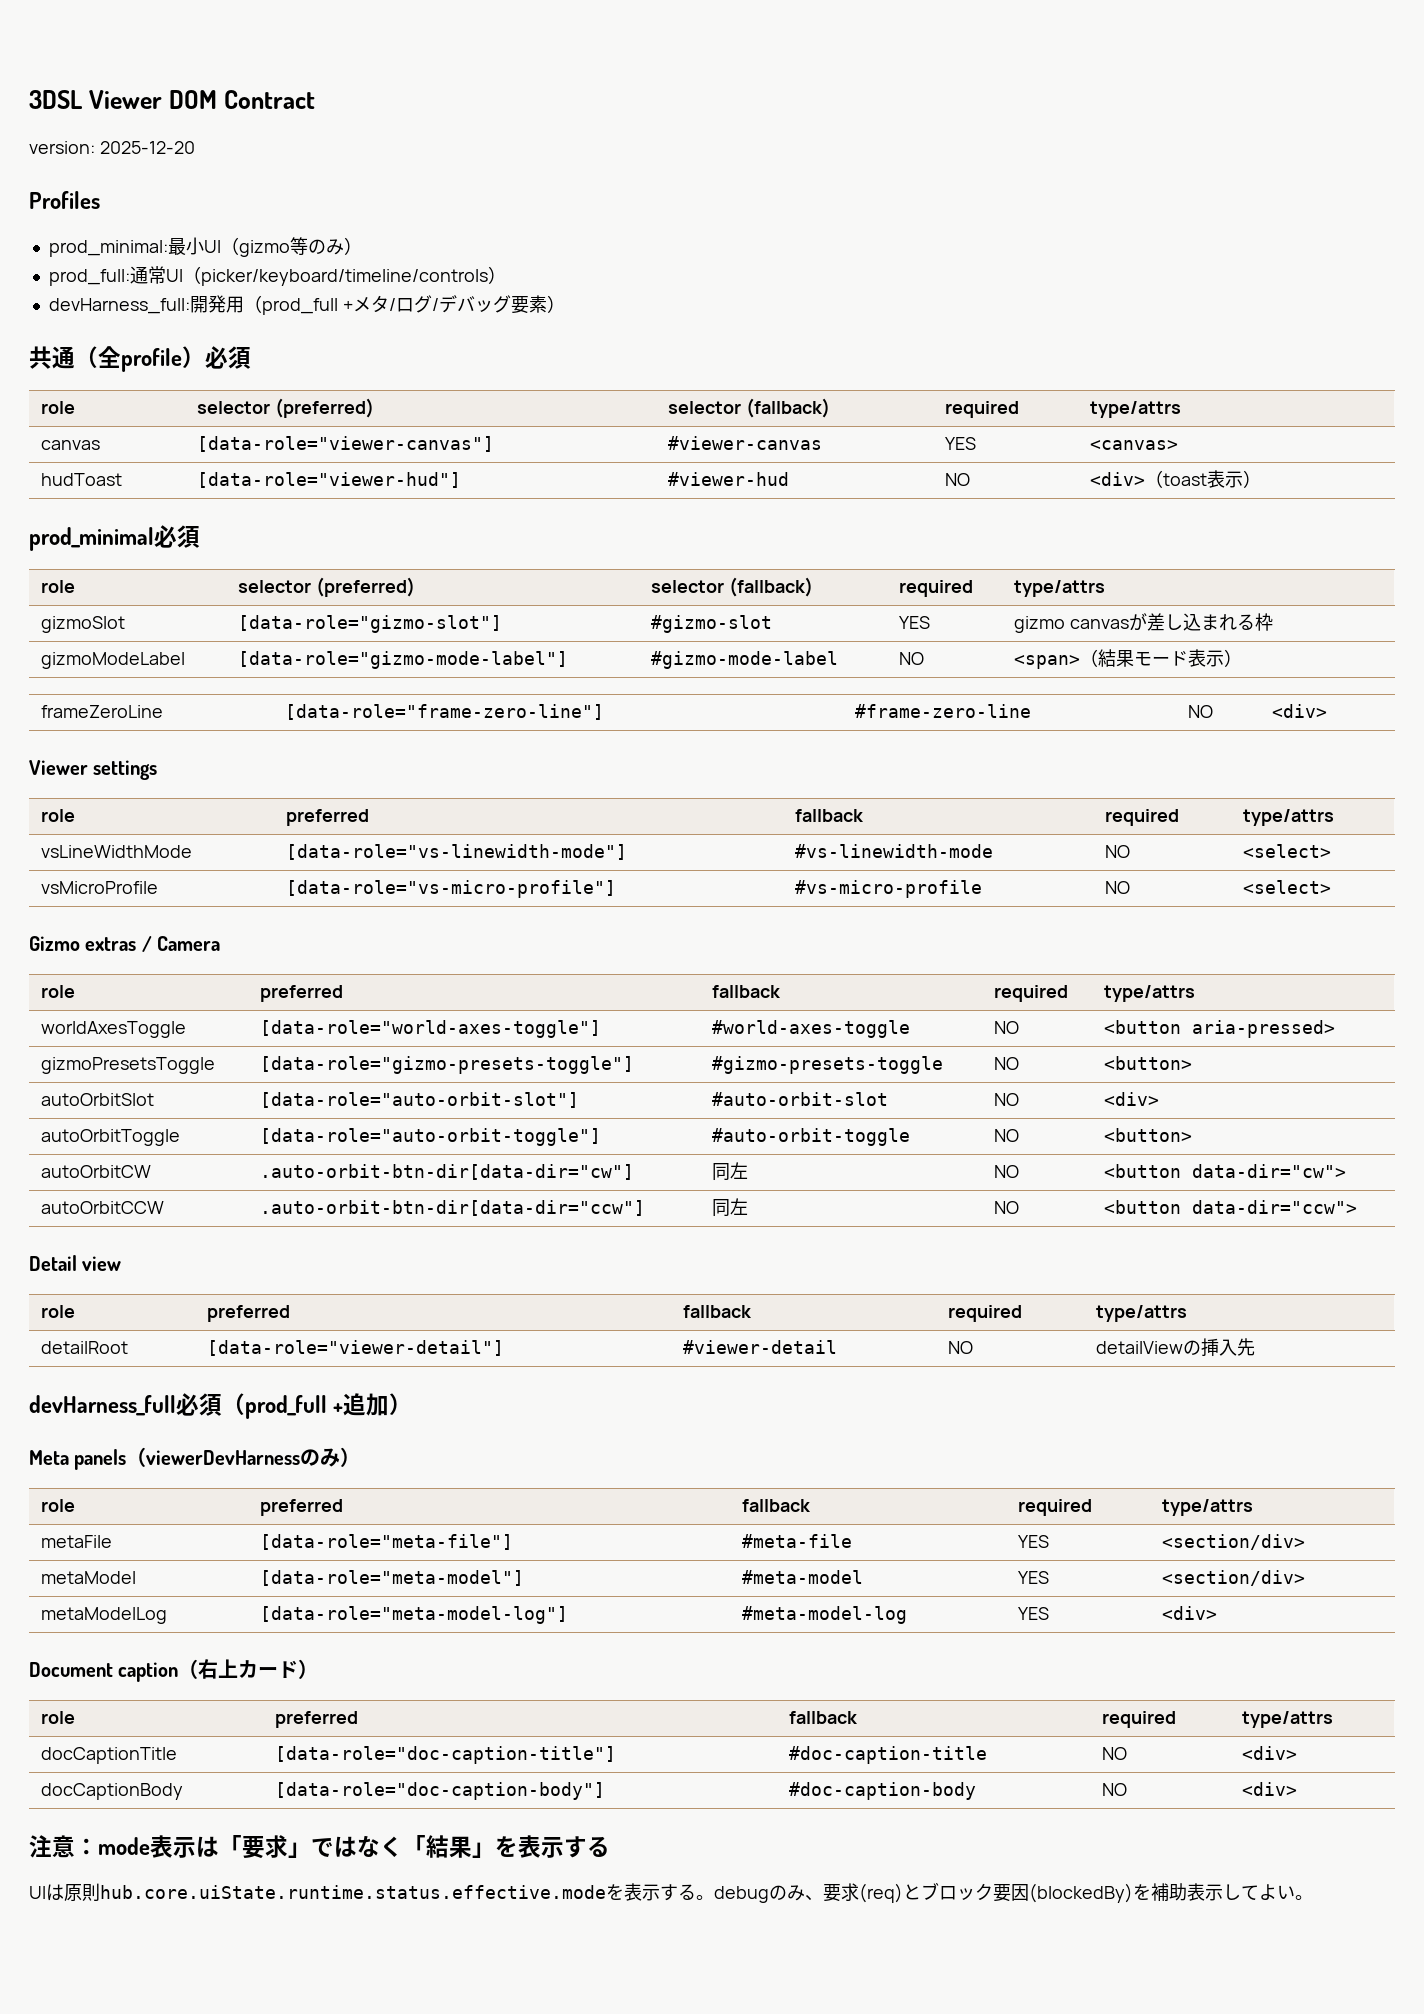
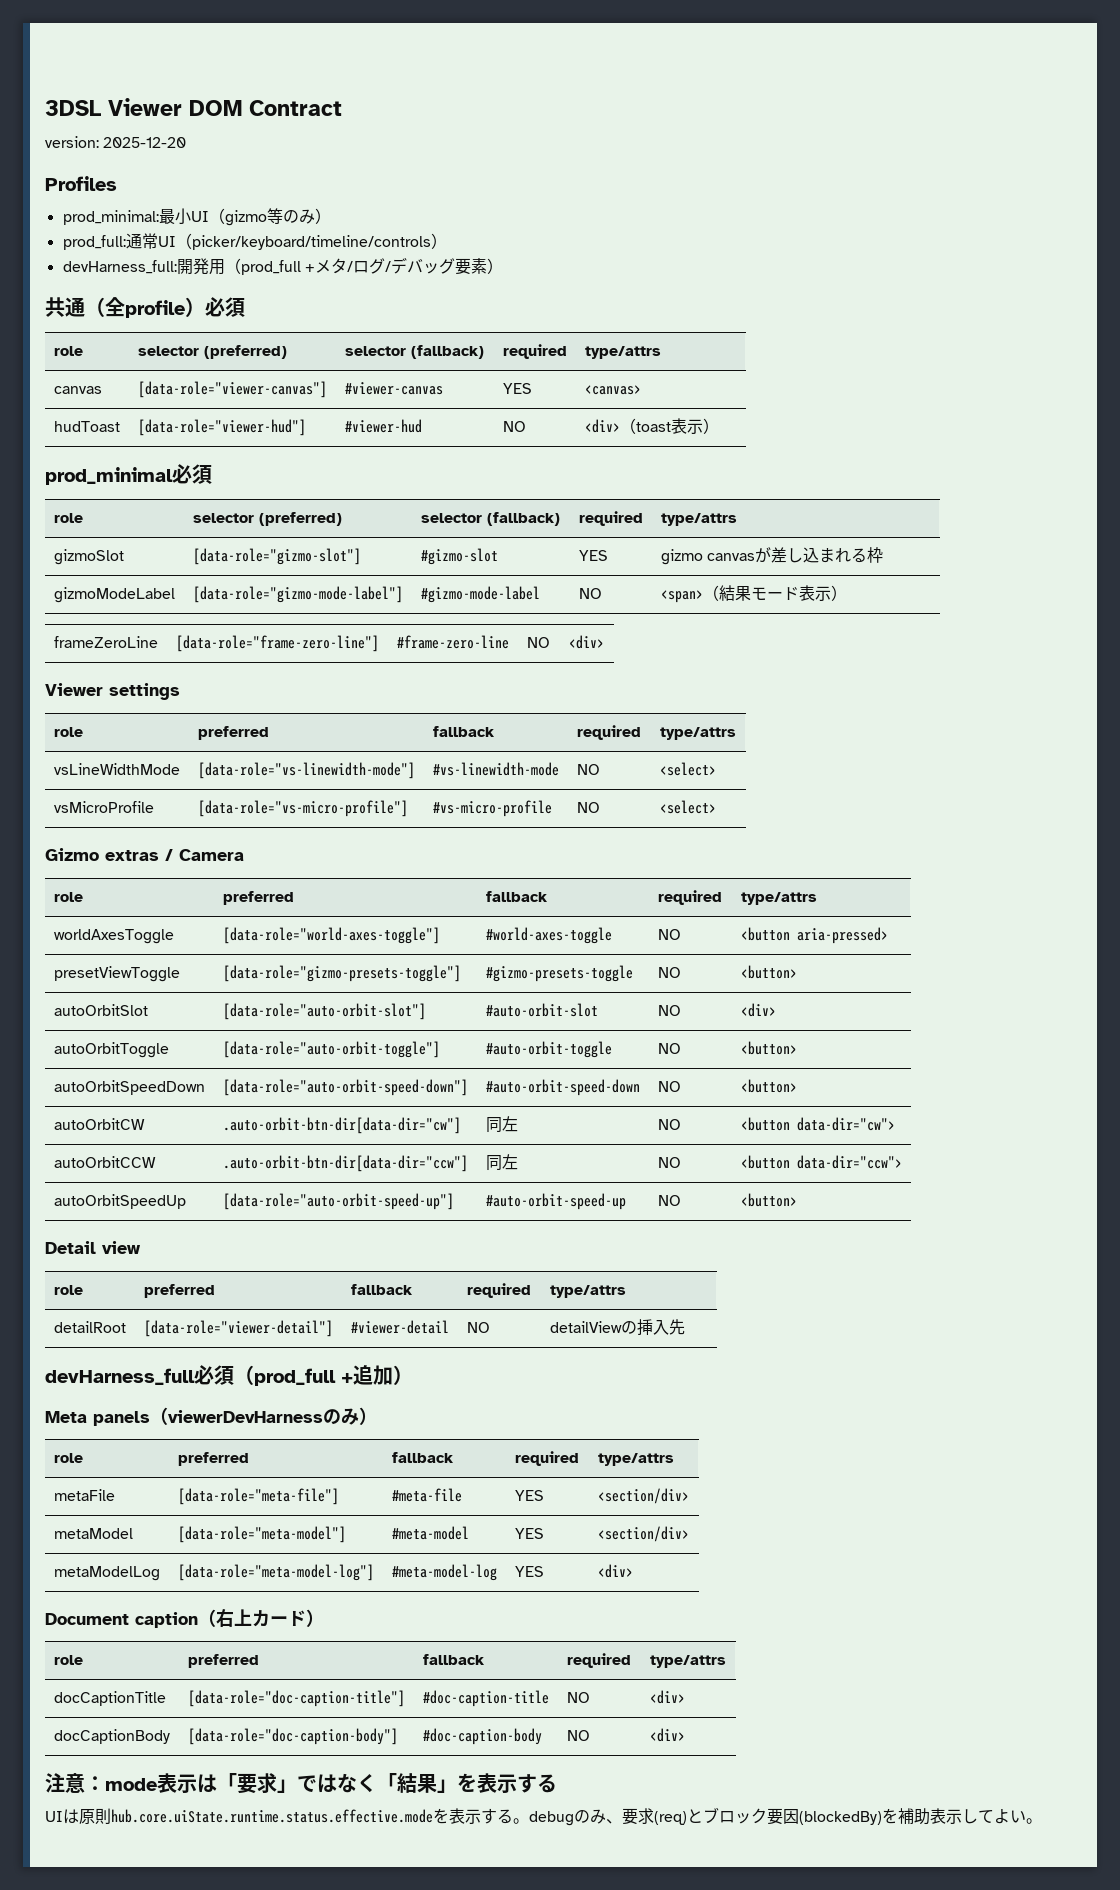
- gizmoPresetsToggle | [data-role="gizmo-presets-toggle"] | #gizmo-presets-toggle | NO | <button>
+ presetViewToggle | [data-role="gizmo-presets-toggle"] | #gizmo-presets-toggle | NO | <button>
+ autoOrbitSpeedDown | [data-role="auto-orbit-speed-down"] | #auto-orbit-speed-down | NO | <button>
+ autoOrbitSpeedUp | [data-role="auto-orbit-speed-up"] | #auto-orbit-speed-up | NO | <button>

